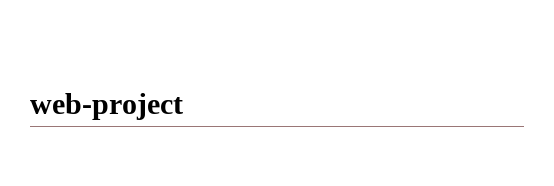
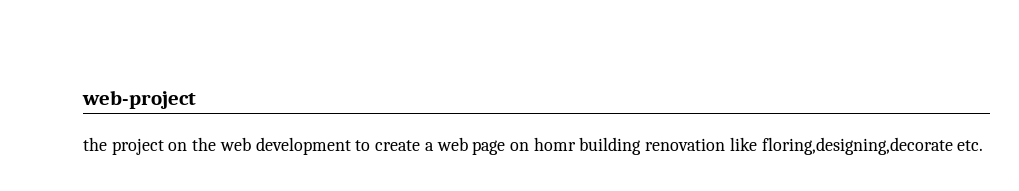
+ the project on the web development to create a web page on homr building renovation like floring,designing,decorate etc.

